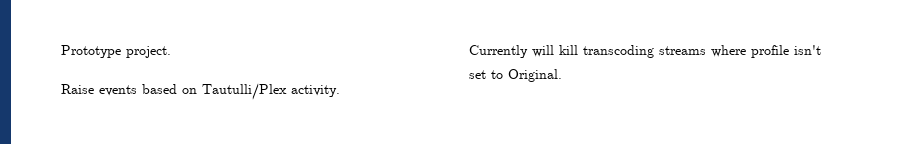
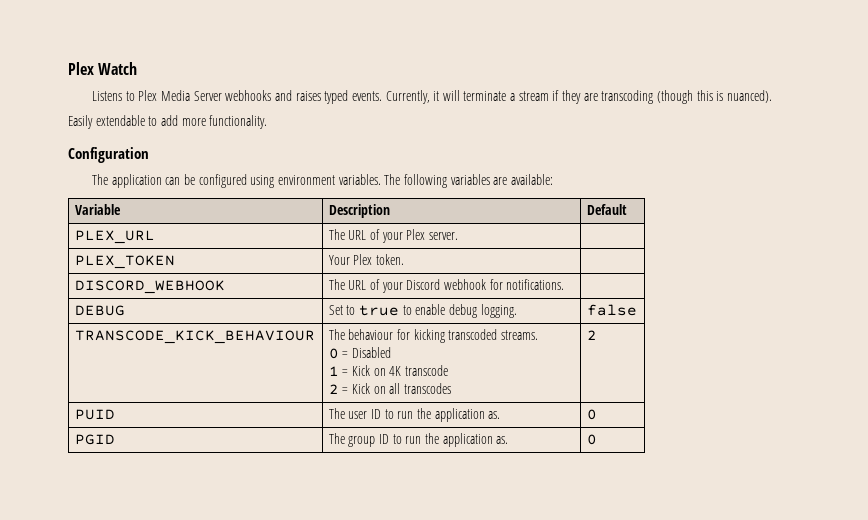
- Prototype project.
- Raise events based on Tautulli/Plex activity.
- Currently will kill transcoding streams where profile isn't set to Original.
+ Plex Watch
+ Listens to Plex Media Server webhooks and raises typed events. Currently, it will terminate a stream if they are transcoding (though this is nuanced).
+ Easily extendable to add more functionality.
+ Configuration
+ The application can be configured using environment variables. The following variables are available:
+ Variable | Description | Default
+ PLEX_URL | The URL of your Plex server. |
+ PLEX_TOKEN | Your Plex token. |
+ DISCORD_WEBHOOK | The URL of your Discord webhook for notifications. |
+ DEBUG | Set to true to enable debug logging. | false
+ TRANSCODE_KICK_BEHAVIOUR | The behaviour for kicking transcoded streams.
+ 0 = Disabled
+ 1 = Kick on 4K transcode
+ 2 = Kick on all transcodes | 2
+ PUID | The user ID to run the application as. | 0
+ PGID | The group ID to run the application as. | 0

